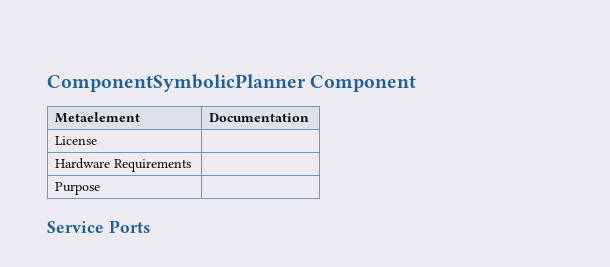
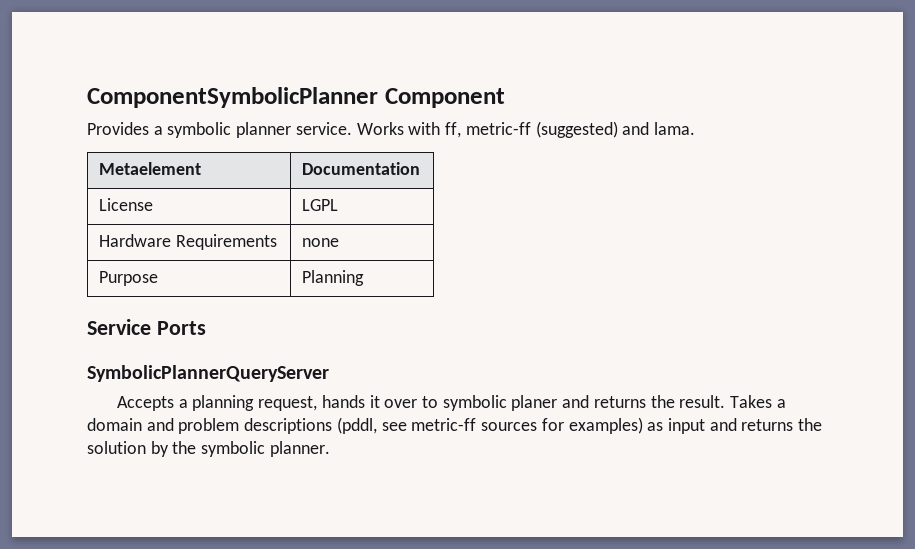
+ Provides a symbolic planner service. Works with ff, metric-ff (suggested) and lama.
- License |
+ License | LGPL
- Hardware Requirements |
+ Hardware Requirements | none
- Purpose |
+ Purpose | Planning
+ SymbolicPlannerQueryServer
+ Accepts a planning request, hands it over to symbolic planer and returns the result. Takes a domain and problem descriptions (pddl, see metric-ff sources for examples) as input and returns the solution by the symbolic planner.

